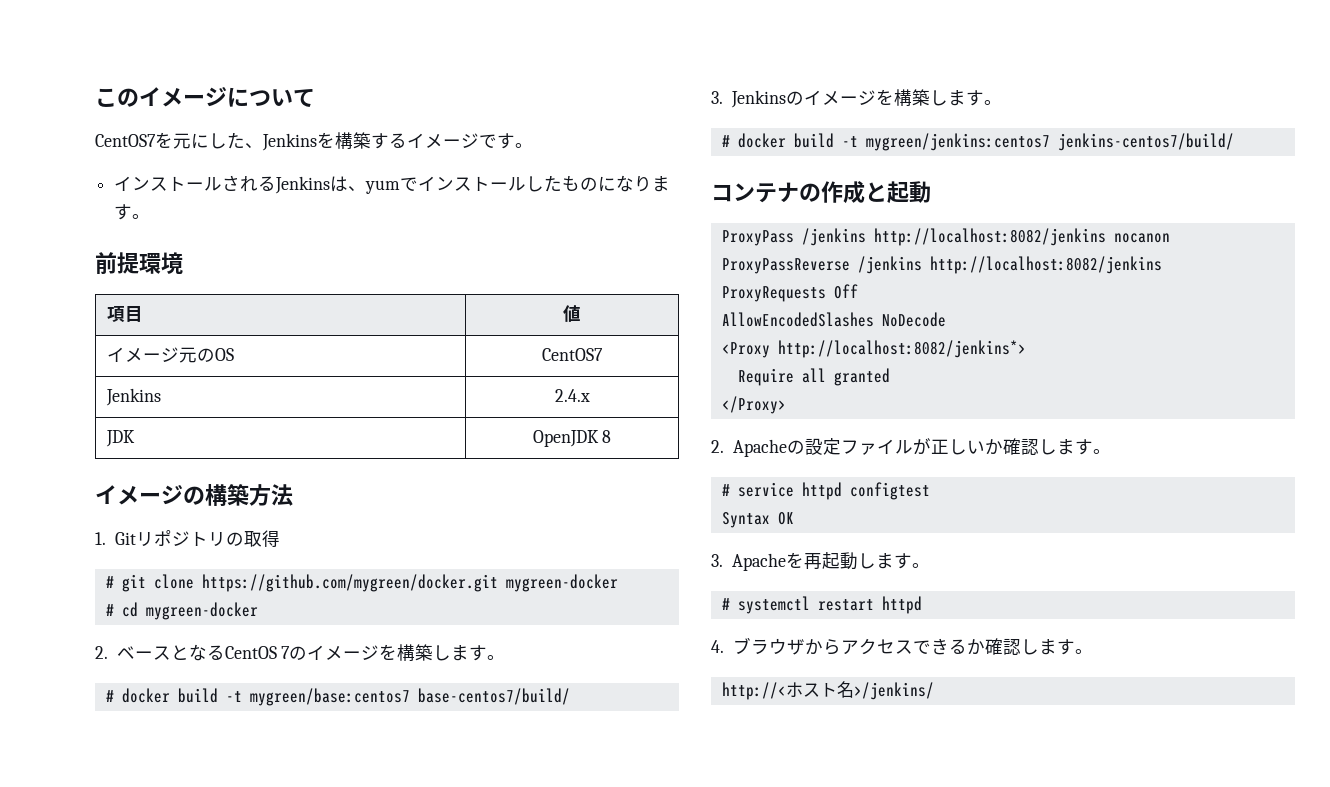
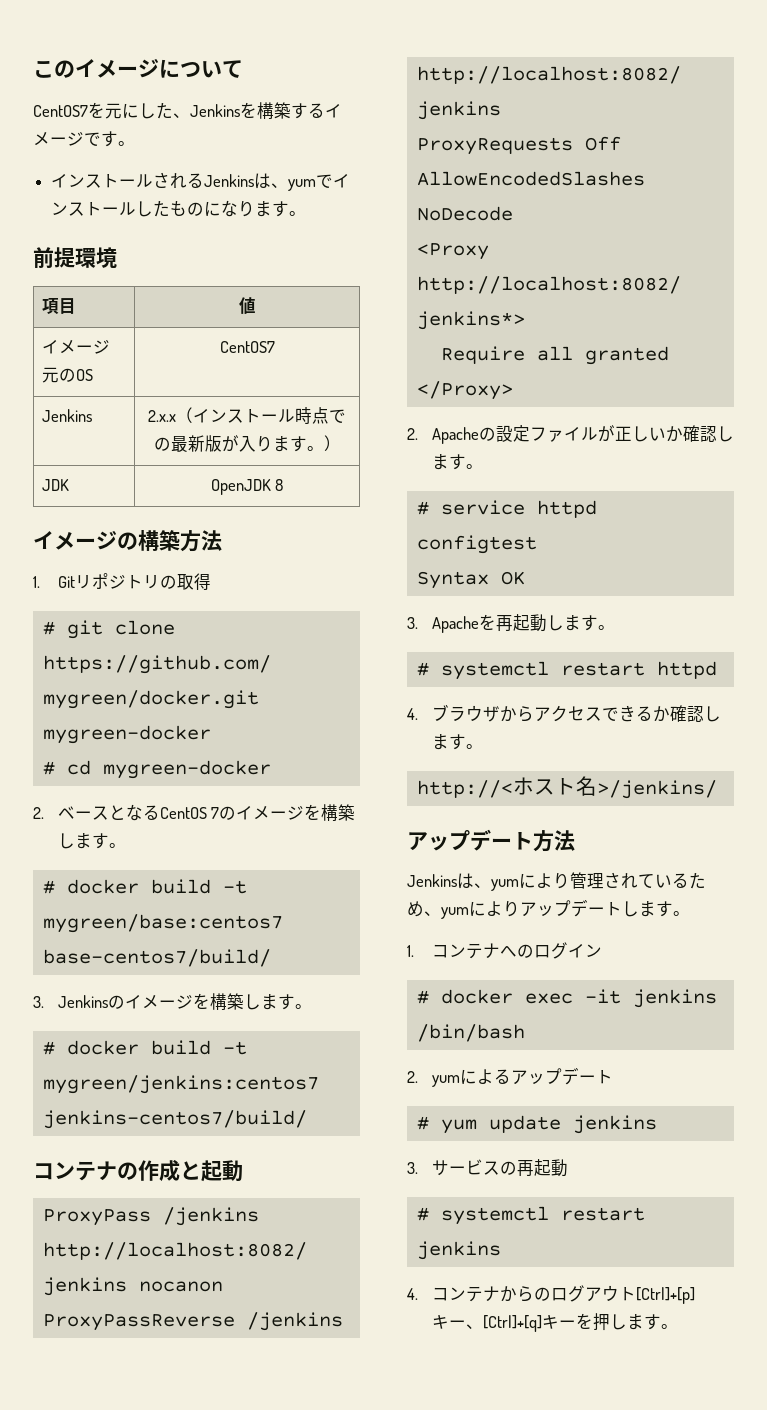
- Jenkins | 2.4.x
+ Jenkins | 2.x.x（インストール時点での最新版が入ります。）
+ アップデート方法
+ Jenkinsは、yumにより管理されているため、yumによりアップデートします。
+ 1.コンテナへのログイン
+ # docker exec -it jenkins /bin/bash
+ 2. yumによるアップデート
+ # yum update jenkins
+ 3.サービスの再起動
+ # systemctl restart jenkins
+ 4.コンテナからのログアウト[Ctrl]+[p]キー、[Ctrl]+[q]キーを押します。

